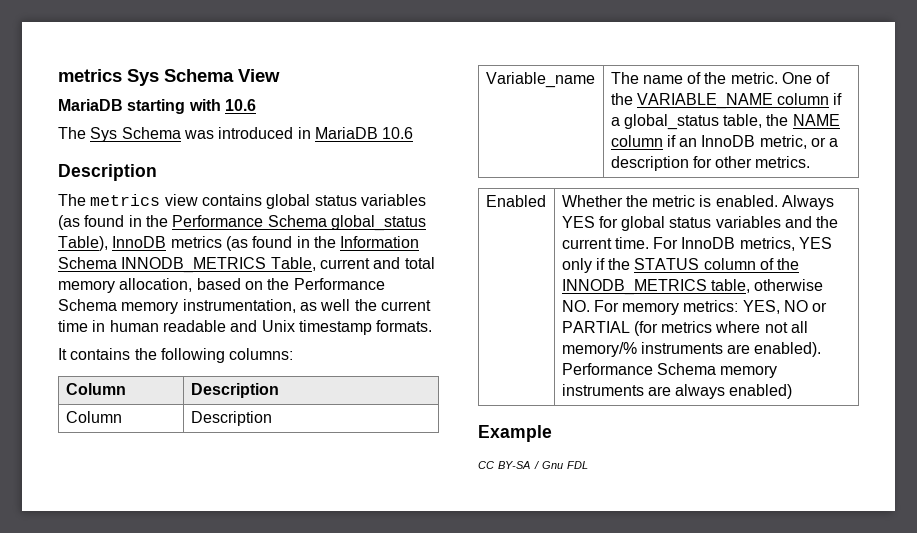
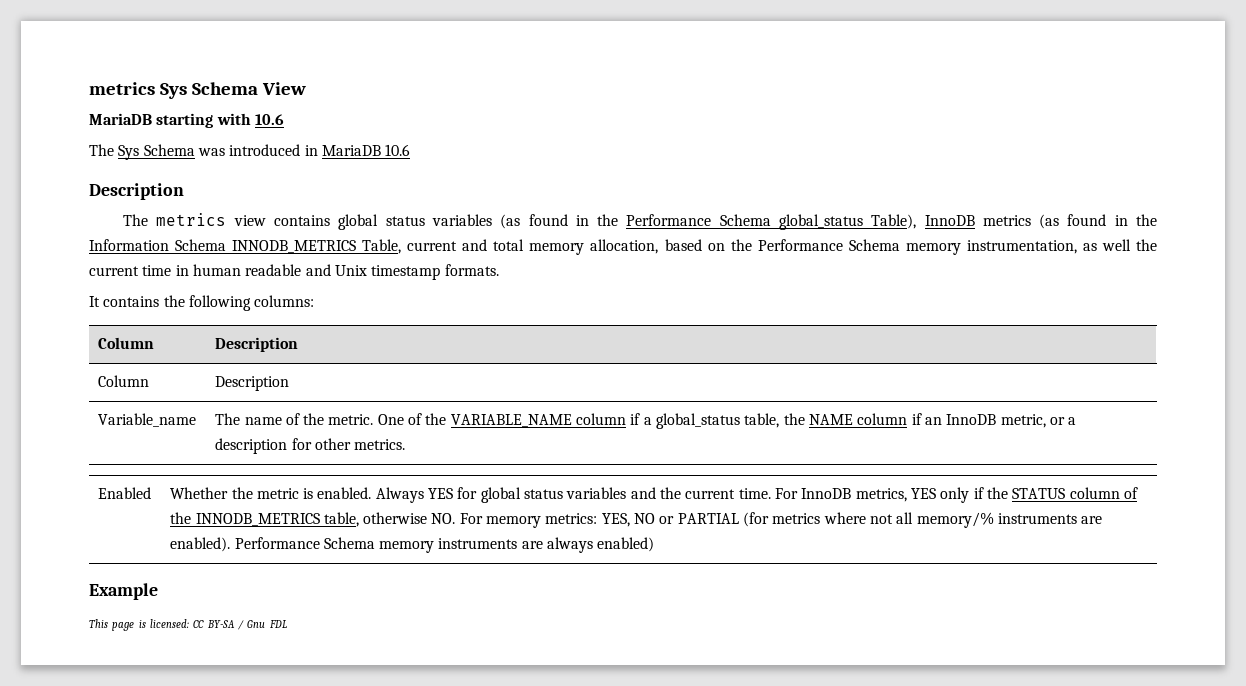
- CC BY-SA / Gnu FDL
+ This page is licensed: CC BY-SA / Gnu FDL

